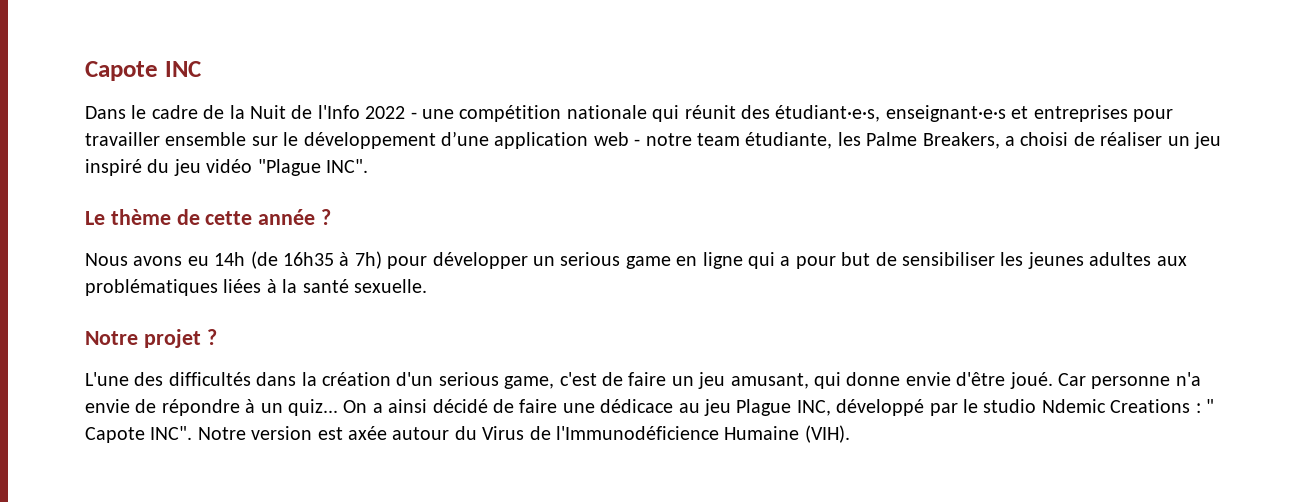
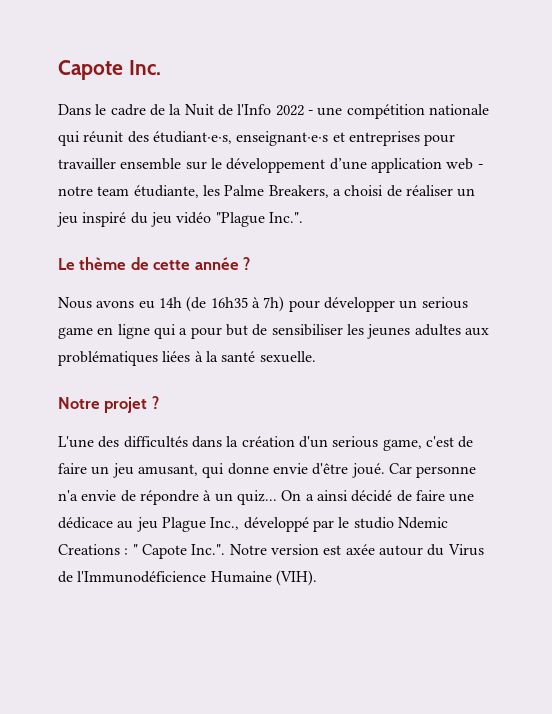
- Capote INC
+ Capote Inc.
- Dans le cadre de la Nuit de l'Info 2022 - une compétition nationale qui réunit des étudiant·e·s, enseignant·e·s et entreprises pour travailler ensemble sur le développement d’une application web - notre team étudiante, les Palme Breakers, a choisi de réaliser un jeu inspiré du jeu vidéo "Plague INC".
+ Dans le cadre de la Nuit de l'Info 2022 - une compétition nationale qui réunit des étudiant·e·s, enseignant·e·s et entreprises pour travailler ensemble sur le développement d’une application web - notre team étudiante, les Palme Breakers, a choisi de réaliser un jeu inspiré du jeu vidéo "Plague Inc.".
- On a ainsi décidé de faire une dédicace au jeu Plague INC, développé par le studio Ndemic Creations : " Capote INC". Notre version est axée autour du Virus de l'Immunodéficience Humaine (VIH).
+ On a ainsi décidé de faire une dédicace au jeu Plague Inc., développé par le studio Ndemic Creations : " Capote Inc.". Notre version est axée autour du Virus de l'Immunodéficience Humaine (VIH).

